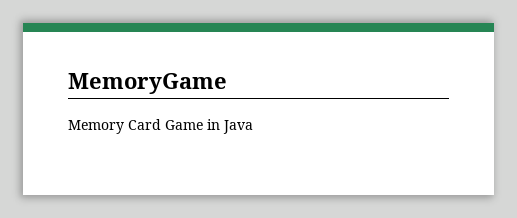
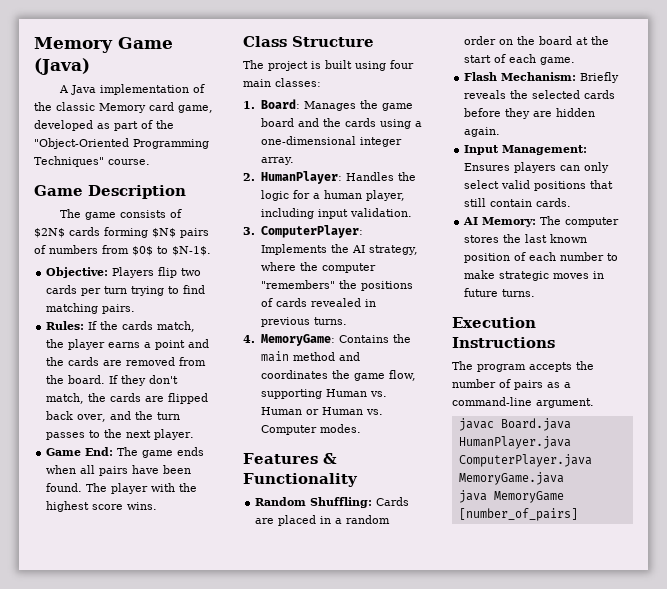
- MemoryGame
- Memory Card Game in Java
+ Memory Game (Java)
+ A Java implementation of the classic Memory card game, developed as part of the "Object-Oriented Programming Techniques" course.
+ Game Description
+ The game consists of $2N$ cards forming $N$ pairs of numbers from $0$ to $N-1$.
+ Objective: Players flip two cards per turn trying to find matching pairs.
+ Rules: If the cards match, the player earns a point and the cards are removed from the board. If they don't match, the cards are flipped back over, and the turn passes to the next player.
+ Game End: The game ends when all pairs have been found. The player with the highest score wins.
+ Class Structure
+ The project is built using four main classes:
+ 1. Board: Manages the game board and the cards using a one-dimensional integer array.
+ 2. HumanPlayer: Handles the logic for a human player, including input validation.
+ 3. ComputerPlayer: Implements the AI strategy, where the computer "remembers" the positions of cards revealed in previous turns.
+ 4. MemoryGame: Contains the main method and coordinates the game flow, supporting Human vs. Human or Human vs. Computer modes.
+ Features & Functionality
+ Random Shuffling: Cards are placed in a random order on the board at the start of each game.
+ Flash Mechanism: Briefly reveals the selected cards before they are hidden again.
+ Input Management: Ensures players can only select valid positions that still contain cards.
+ AI Memory: The computer stores the last known position of each number to make strategic moves in future turns.
+ Execution Instructions
+ The program accepts the number of pairs as a command-line argument.
+ javac Board.java HumanPlayer.java ComputerPlayer.java MemoryGame.java
+ java MemoryGame [number_of_pairs]

